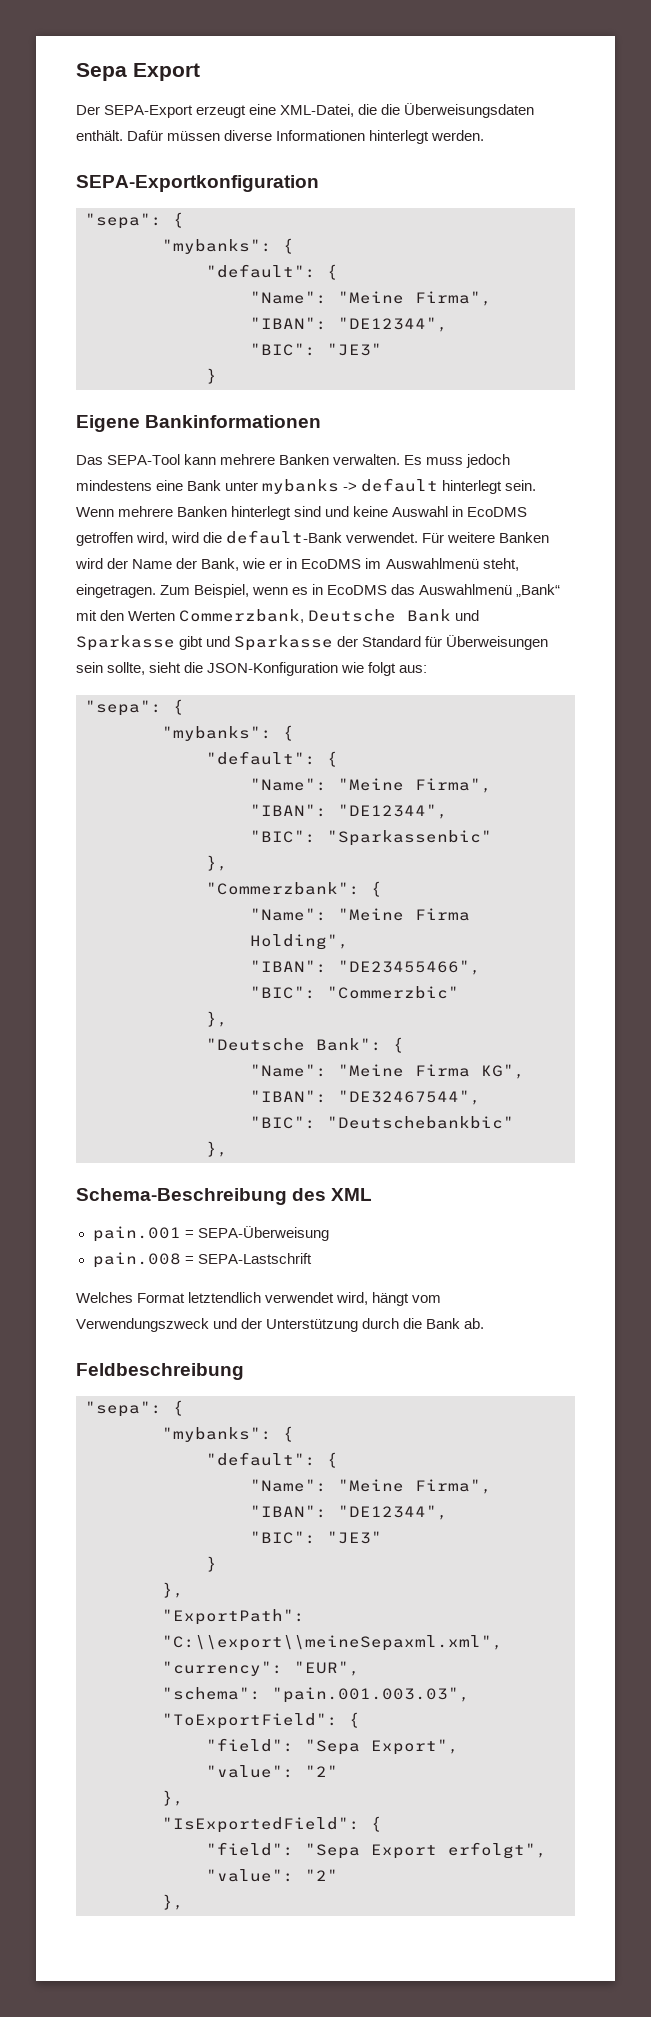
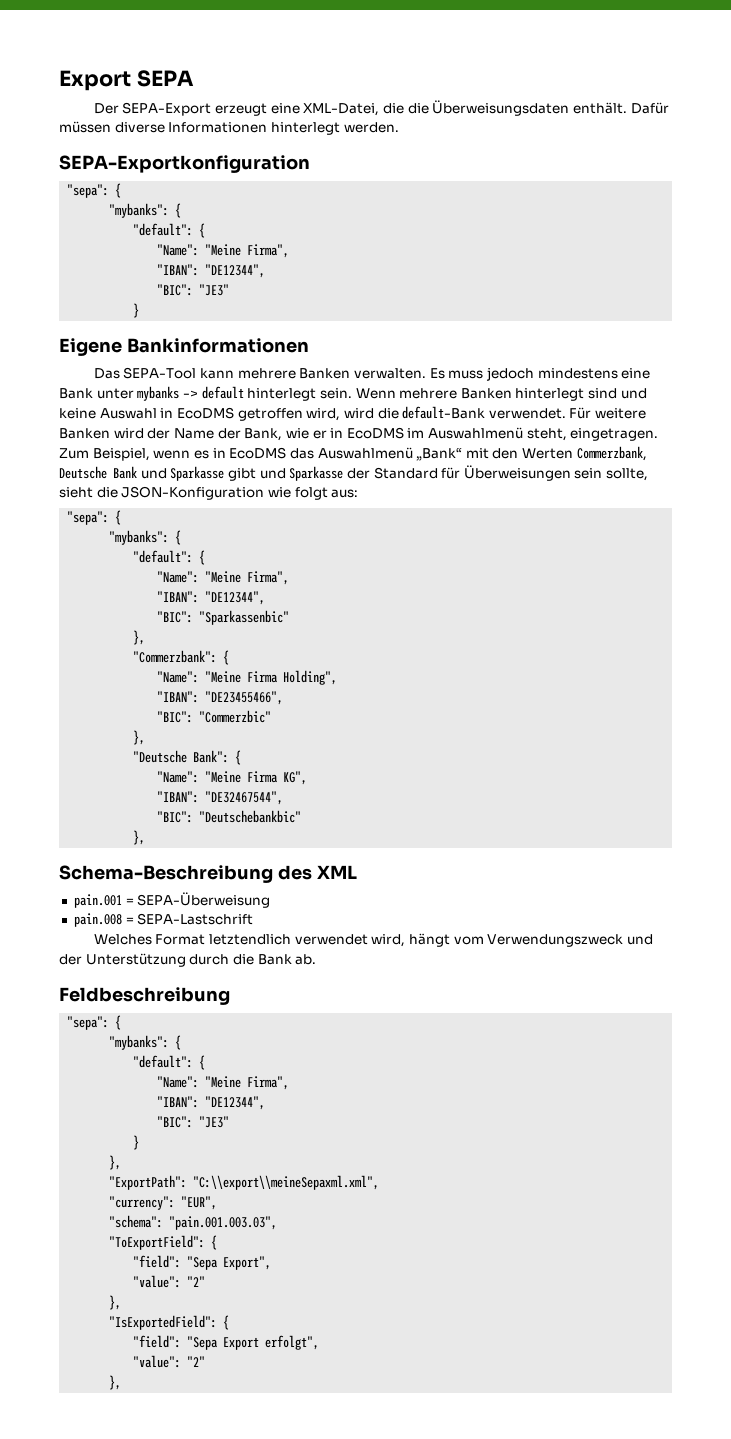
- Sepa Export
+ Export SEPA

